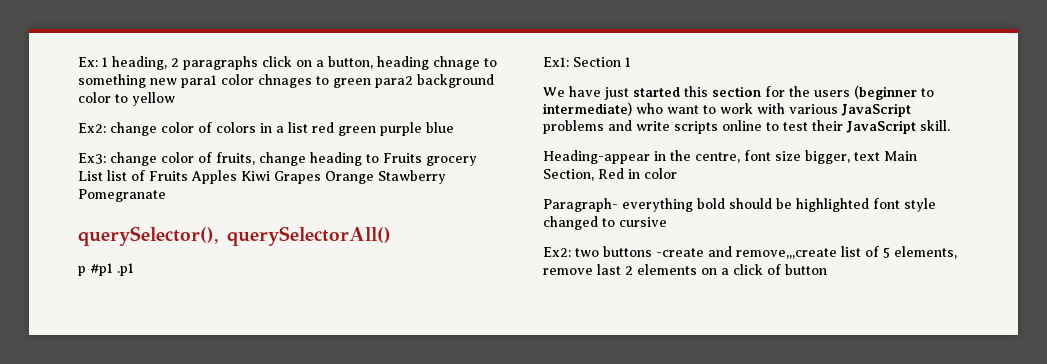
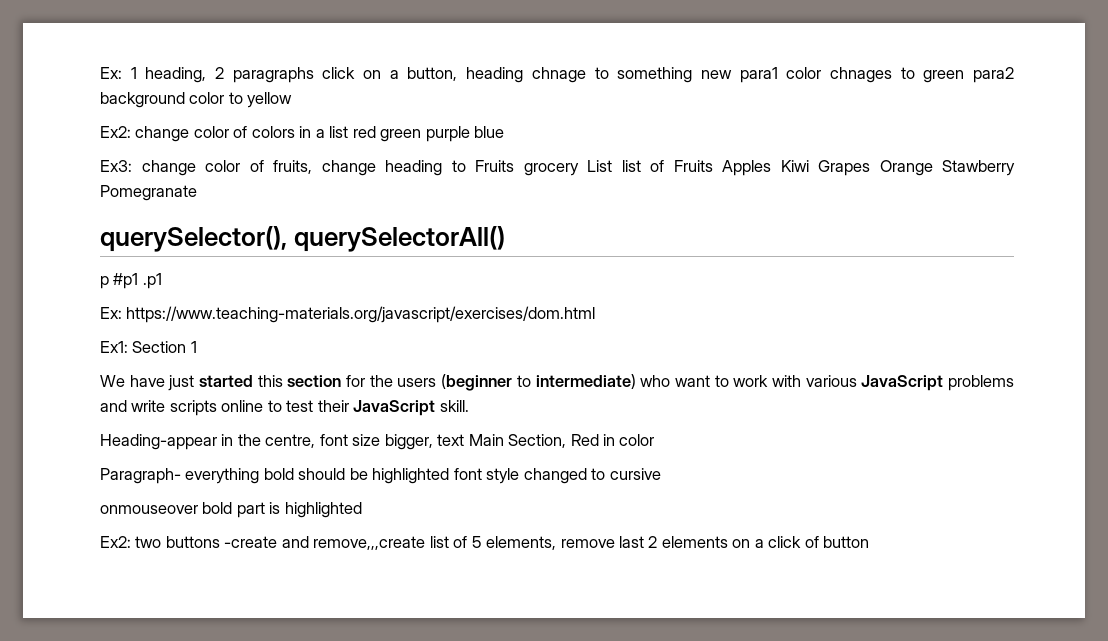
+ Ex: https://www.teaching-materials.org/javascript/exercises/dom.html
+ onmouseover bold part is highlighted

